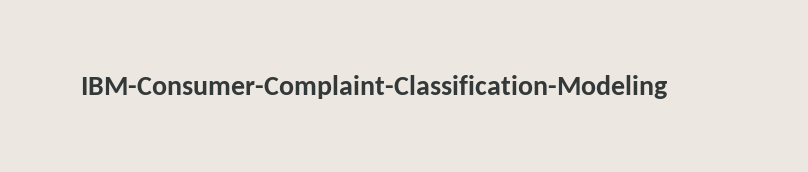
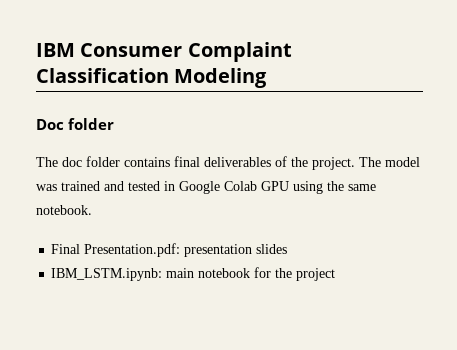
- IBM-Consumer-Complaint-Classification-Modeling
+ IBM Consumer Complaint Classification Modeling
+ Doc folder
+ The doc folder contains final deliverables of the project. The model was trained and tested in Google Colab GPU using the same notebook.
+ Final Presentation.pdf: presentation slides
+ IBM_LSTM.ipynb: main notebook for the project

